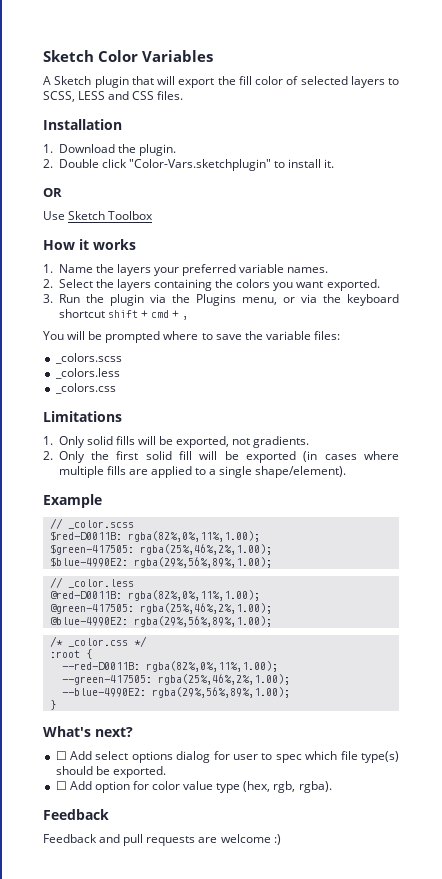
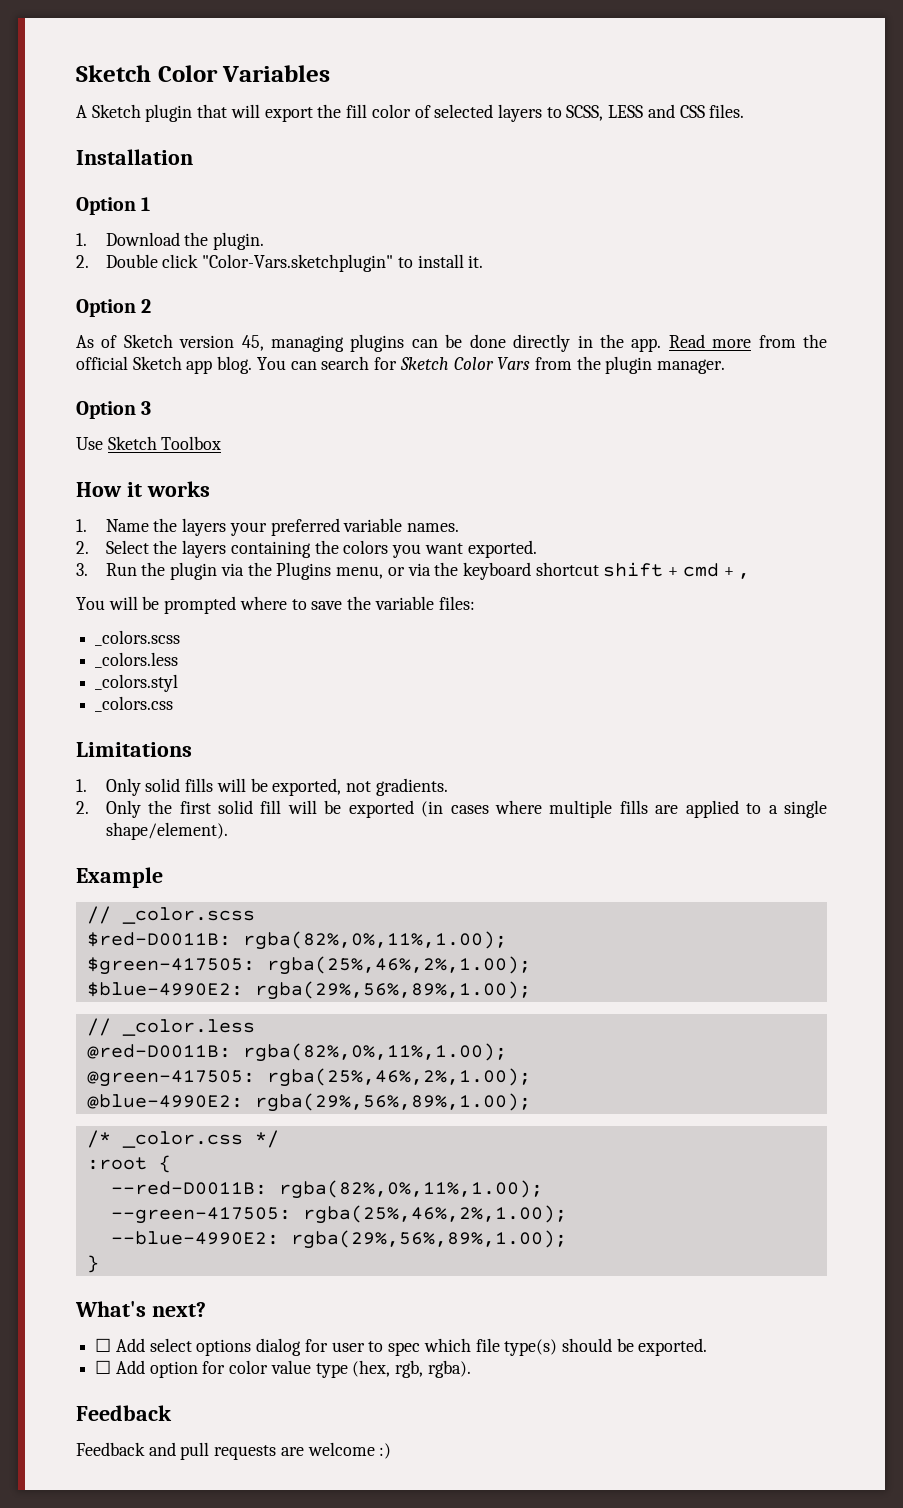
+ Option 1
- OR
+ Option 2
+ As of Sketch version 45, managing plugins can be done directly in the app. Read more from the official Sketch app blog. You can search for Sketch Color Vars from the plugin manager.
+ Option 3
+ _colors.styl

